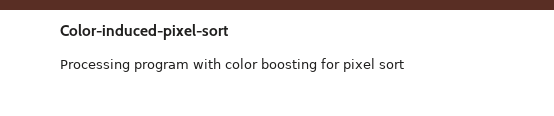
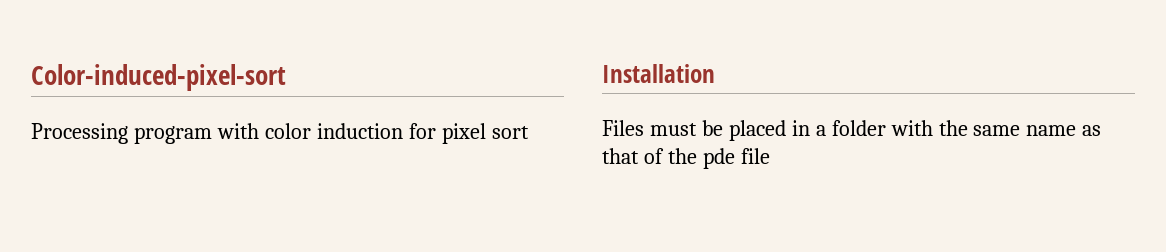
- Processing program with color boosting for pixel sort
+ Processing program with color induction for pixel sort
+ Installation
+ Files must be placed in a folder with the same name as that of the pde file

